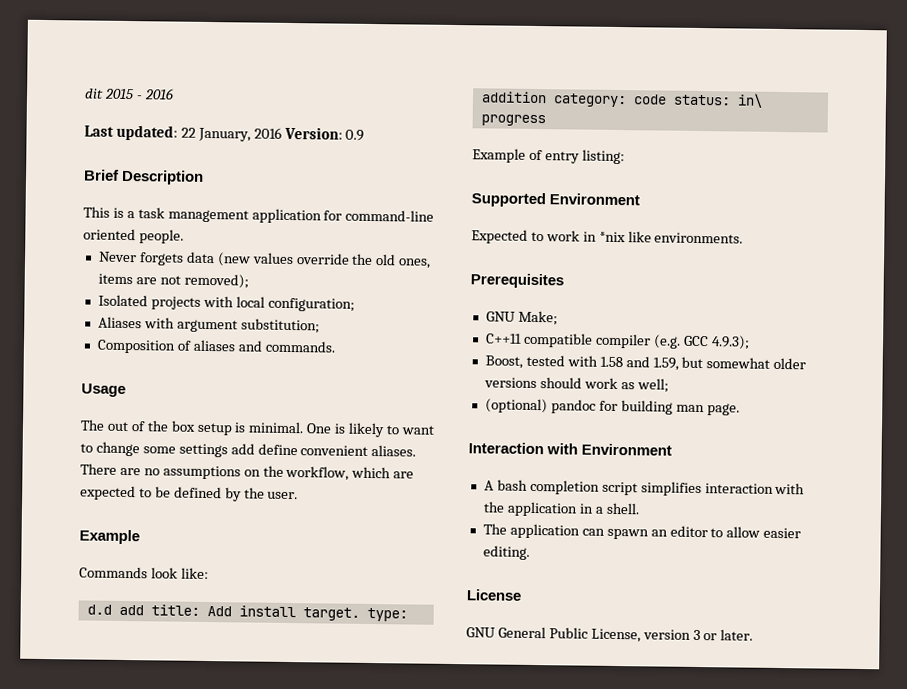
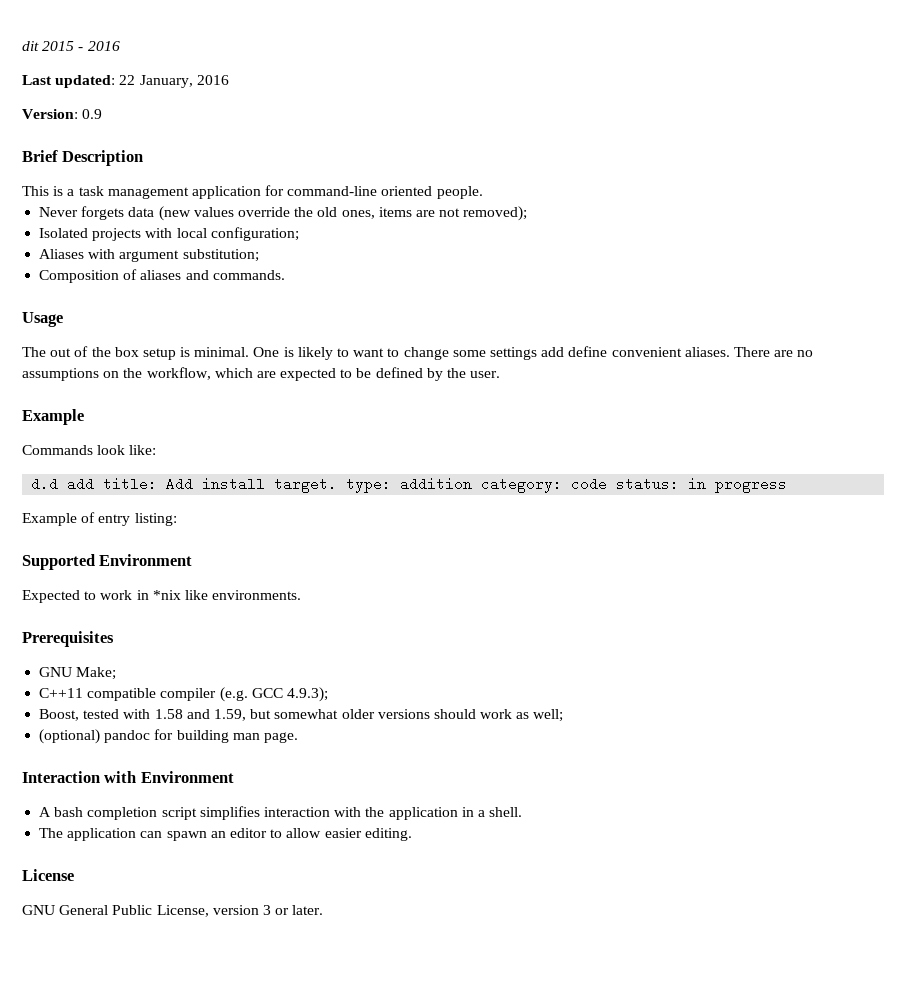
- Last updated: 22 January, 2016 Version: 0.9
+ Last updated: 22 January, 2016
+ Version: 0.9
- d.d add title: Add install target. type: addition category: code status: in\ progress
+ d.d add title: Add install target. type: addition category: code status: in progress

